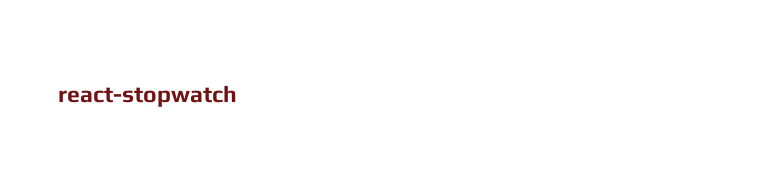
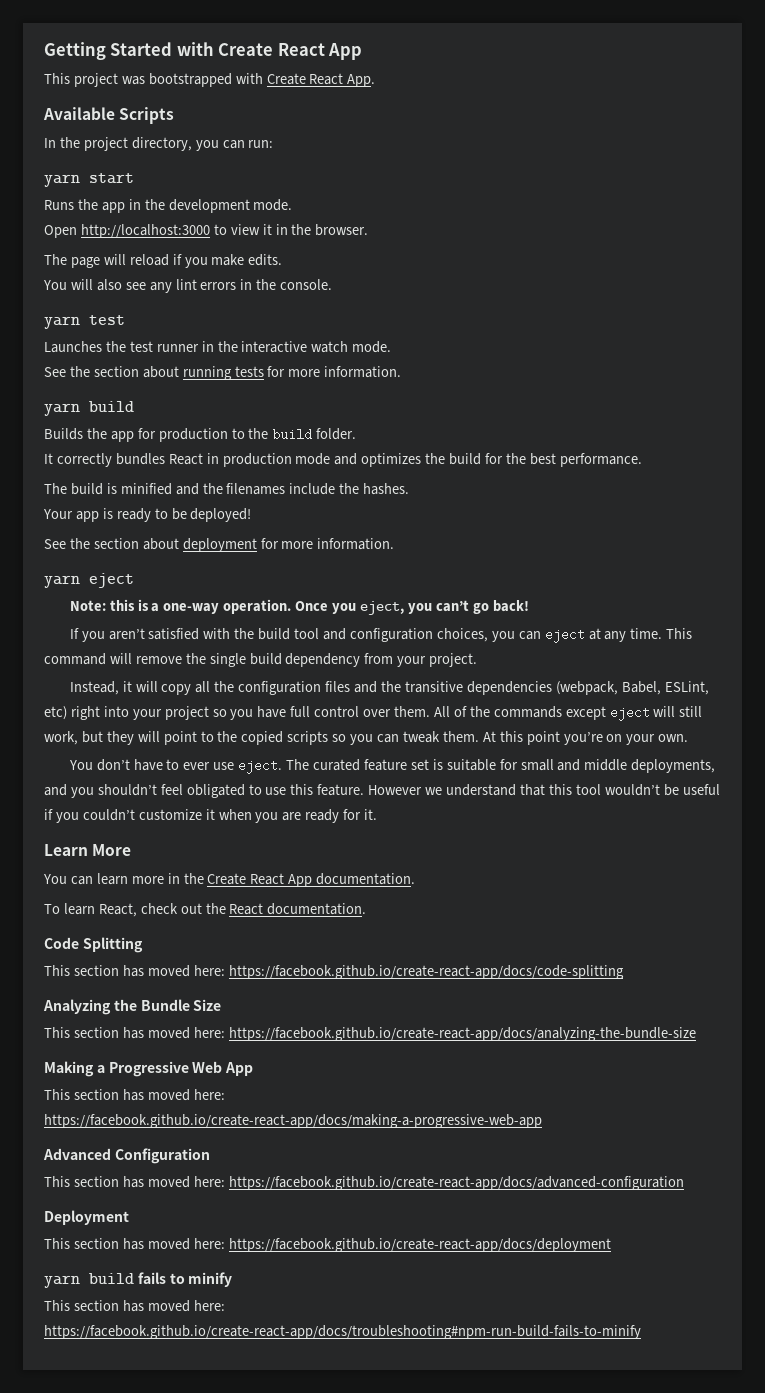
- react-stopwatch
+ Getting Started with Create React App
+ This project was bootstrapped with Create React App.
+ Available Scripts
+ In the project directory, you can run:
+ yarn start
+ Runs the app in the development mode.
+ Open http://localhost:3000 to view it in the browser.
+ The page will reload if you make edits.
+ You will also see any lint errors in the console.
+ yarn test
+ Launches the test runner in the interactive watch mode.
+ See the section about running tests for more information.
+ yarn build
+ Builds the app for production to the build folder.
+ It correctly bundles React in production mode and optimizes the build for the best performance.
+ The build is minified and the filenames include the hashes.
+ Your app is ready to be deployed!
+ See the section about deployment for more information.
+ yarn eject
+ Note: this is a one-way operation. Once you eject, you can’t go back!
+ If you aren’t satisfied with the build tool and configuration choices, you can eject at any time. This command will remove the single build dependency from your project.
+ Instead, it will copy all the configuration files and the transitive dependencies (webpack, Babel, ESLint, etc) right into your project so you have full control over them. All of the commands except eject will still work, but they will point to the copied scripts so you can tweak them. At this point you’re on your own.
+ You don’t have to ever use eject. The curated feature set is suitable for small and middle deployments, and you shouldn’t feel obligated to use this feature. However we understand that this tool wouldn’t be useful if you couldn’t customize it when you are ready for it.
+ Learn More
+ You can learn more in the Create React App documentation.
+ To learn React, check out the React documentation.
+ Code Splitting
+ This section has moved here: https://facebook.github.io/create-react-app/docs/code-splitting
+ Analyzing the Bundle Size
+ This section has moved here: https://facebook.github.io/create-react-app/docs/analyzing-the-bundle-size
+ Making a Progressive Web App
+ This section has moved here: https://facebook.github.io/create-react-app/docs/making-a-progressive-web-app
+ Advanced Configuration
+ This section has moved here: https://facebook.github.io/create-react-app/docs/advanced-configuration
+ Deployment
+ This section has moved here: https://facebook.github.io/create-react-app/docs/deployment
+ yarn build fails to minify
+ This section has moved here: https://facebook.github.io/create-react-app/docs/troubleshooting#npm-run-build-fails-to-minify

